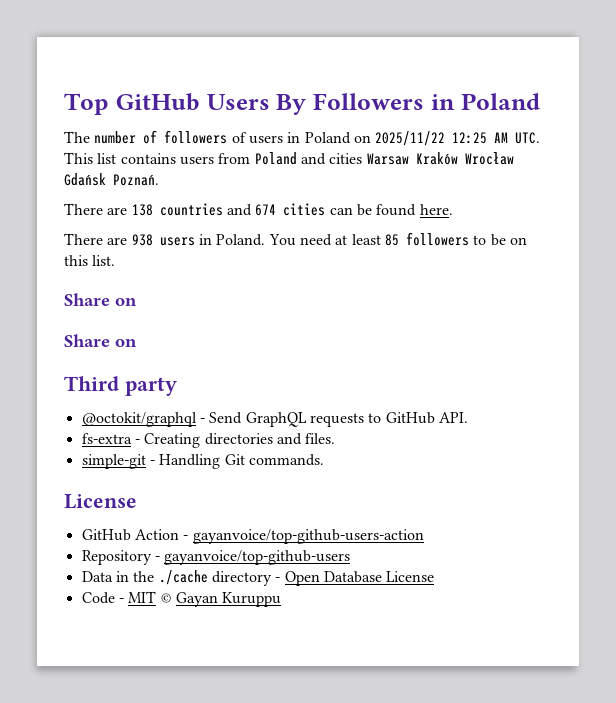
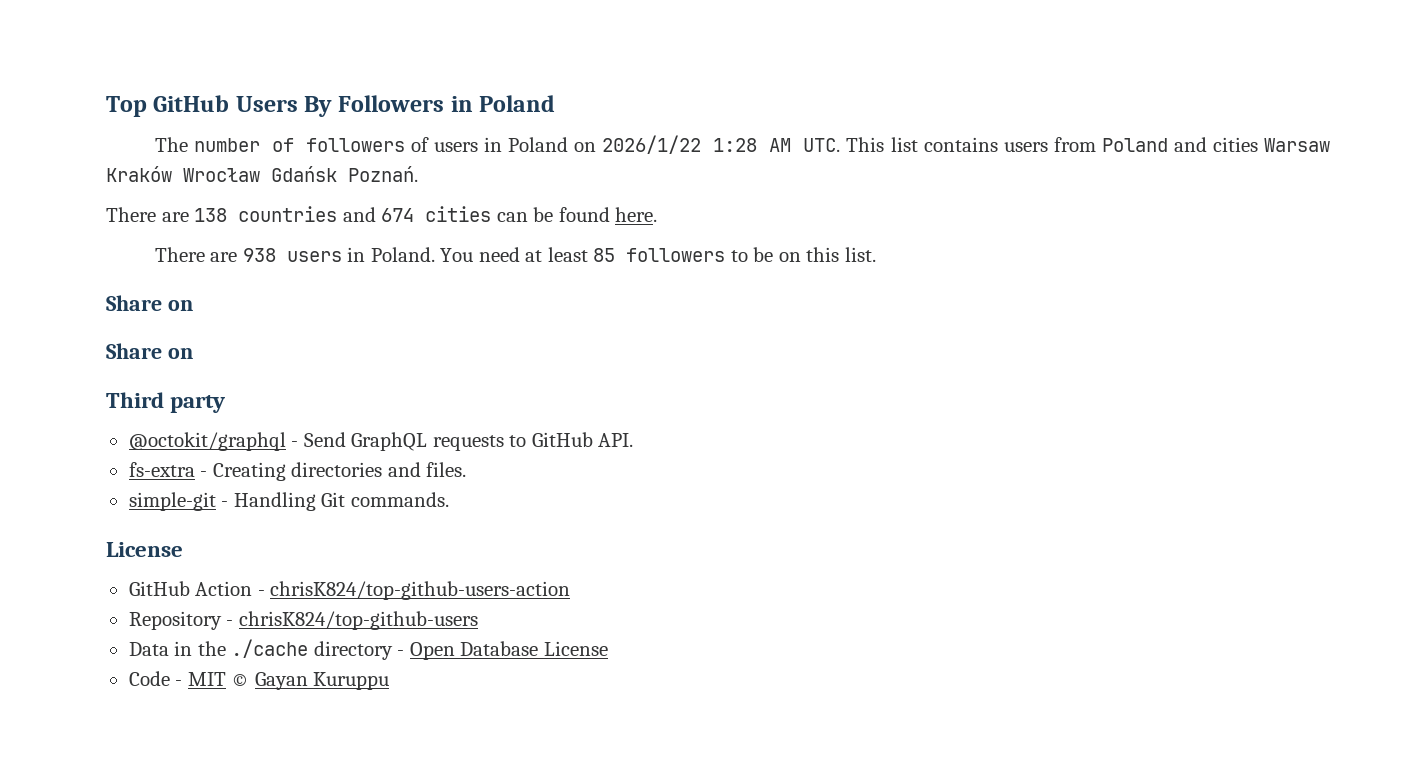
- The number of followers of users in Poland on 2025/11/22 12:25 AM UTC. This list contains users from Poland and cities Warsaw Kraków Wrocław Gdańsk Poznań.
+ The number of followers of users in Poland on 2026/1/22 1:28 AM UTC. This list contains users from Poland and cities Warsaw Kraków Wrocław Gdańsk Poznań.
- GitHub Action - gayanvoice/top-github-users-action
+ GitHub Action - chrisK824/top-github-users-action
- Repository - gayanvoice/top-github-users
+ Repository - chrisK824/top-github-users

